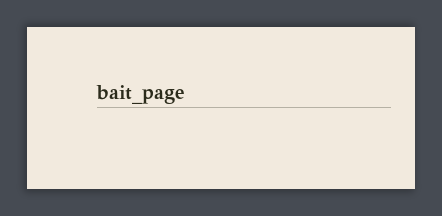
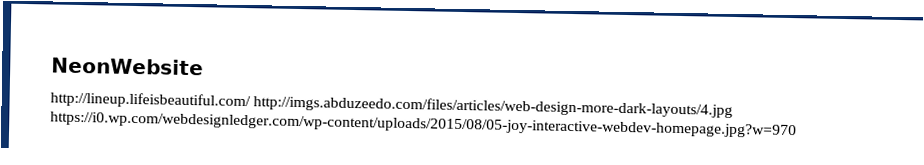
- bait_page
+ NeonWebsite
+ http://lineup.lifeisbeautiful.com/ http://imgs.abduzeedo.com/files/articles/web-design-more-dark-layouts/4.jpg https://i0.wp.com/webdesignledger.com/wp-content/uploads/2015/08/05-joy-interactive-webdev-homepage.jpg?w=970

